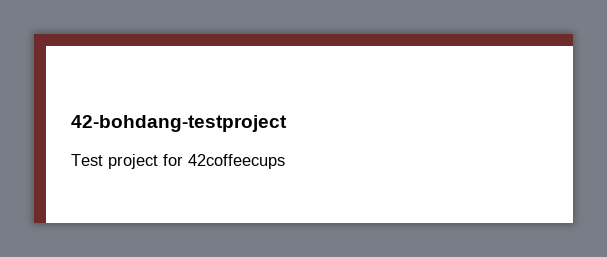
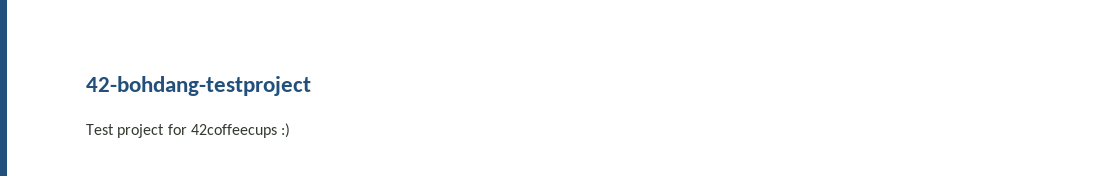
- Test project for 42coffeecups
+ Test project for 42coffeecups :)

